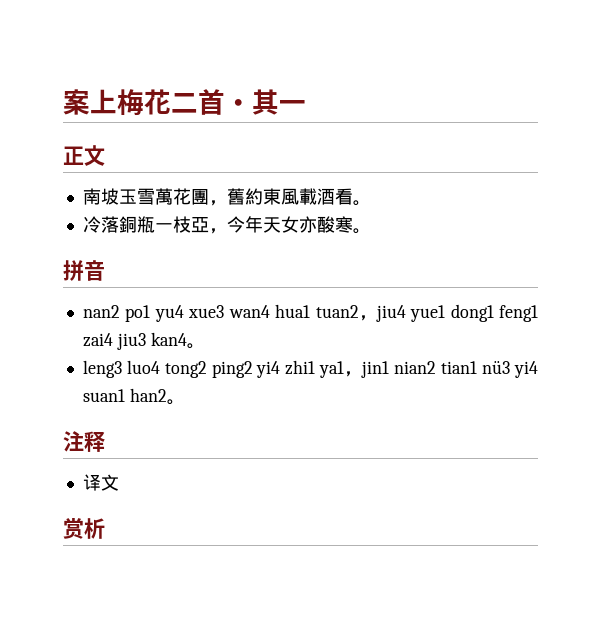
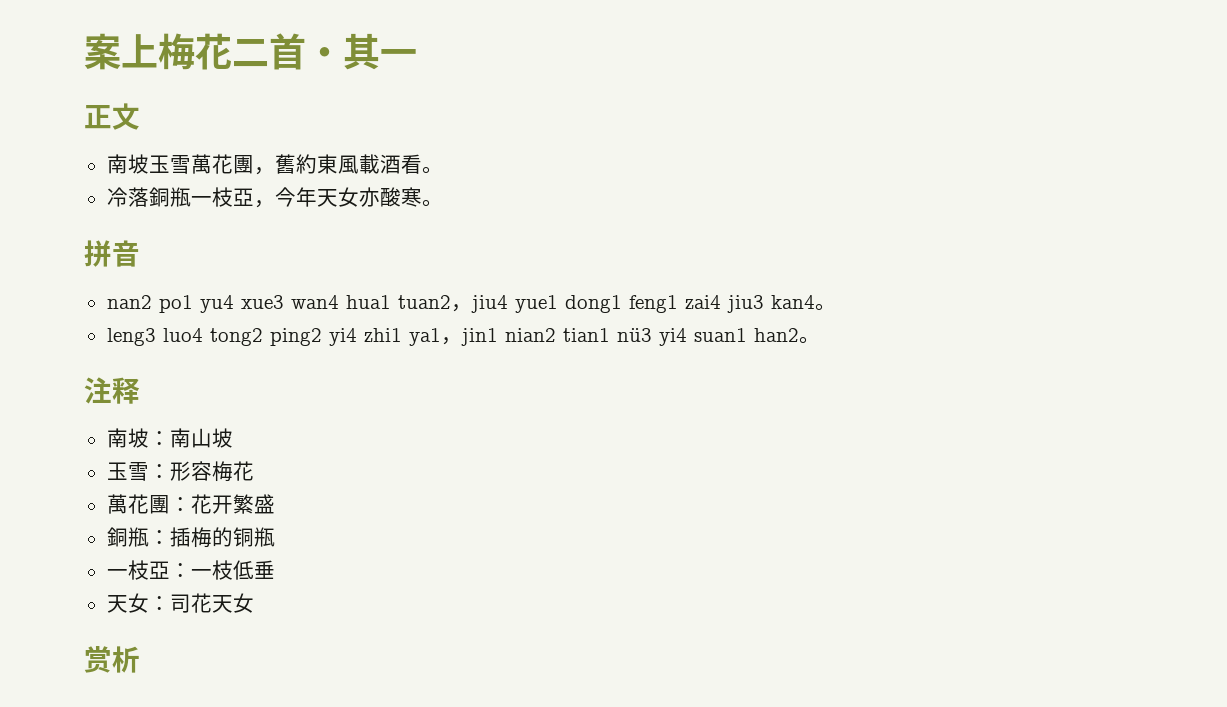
- 译文
+ 南坡：南山坡
+ 玉雪：形容梅花
+ 萬花團：花开繁盛
+ 銅瓶：插梅的铜瓶
+ 一枝亞：一枝低垂
+ 天女：司花天女

